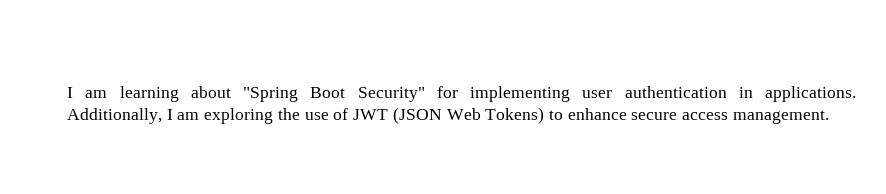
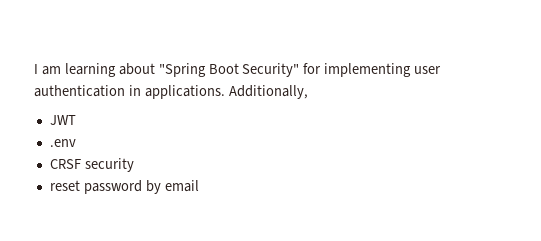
- Additionally, I am exploring the use of JWT (JSON Web Tokens) to enhance secure access management.
+ Additionally,
+ JWT
+ .env
+ CRSF security
+ reset password by email

